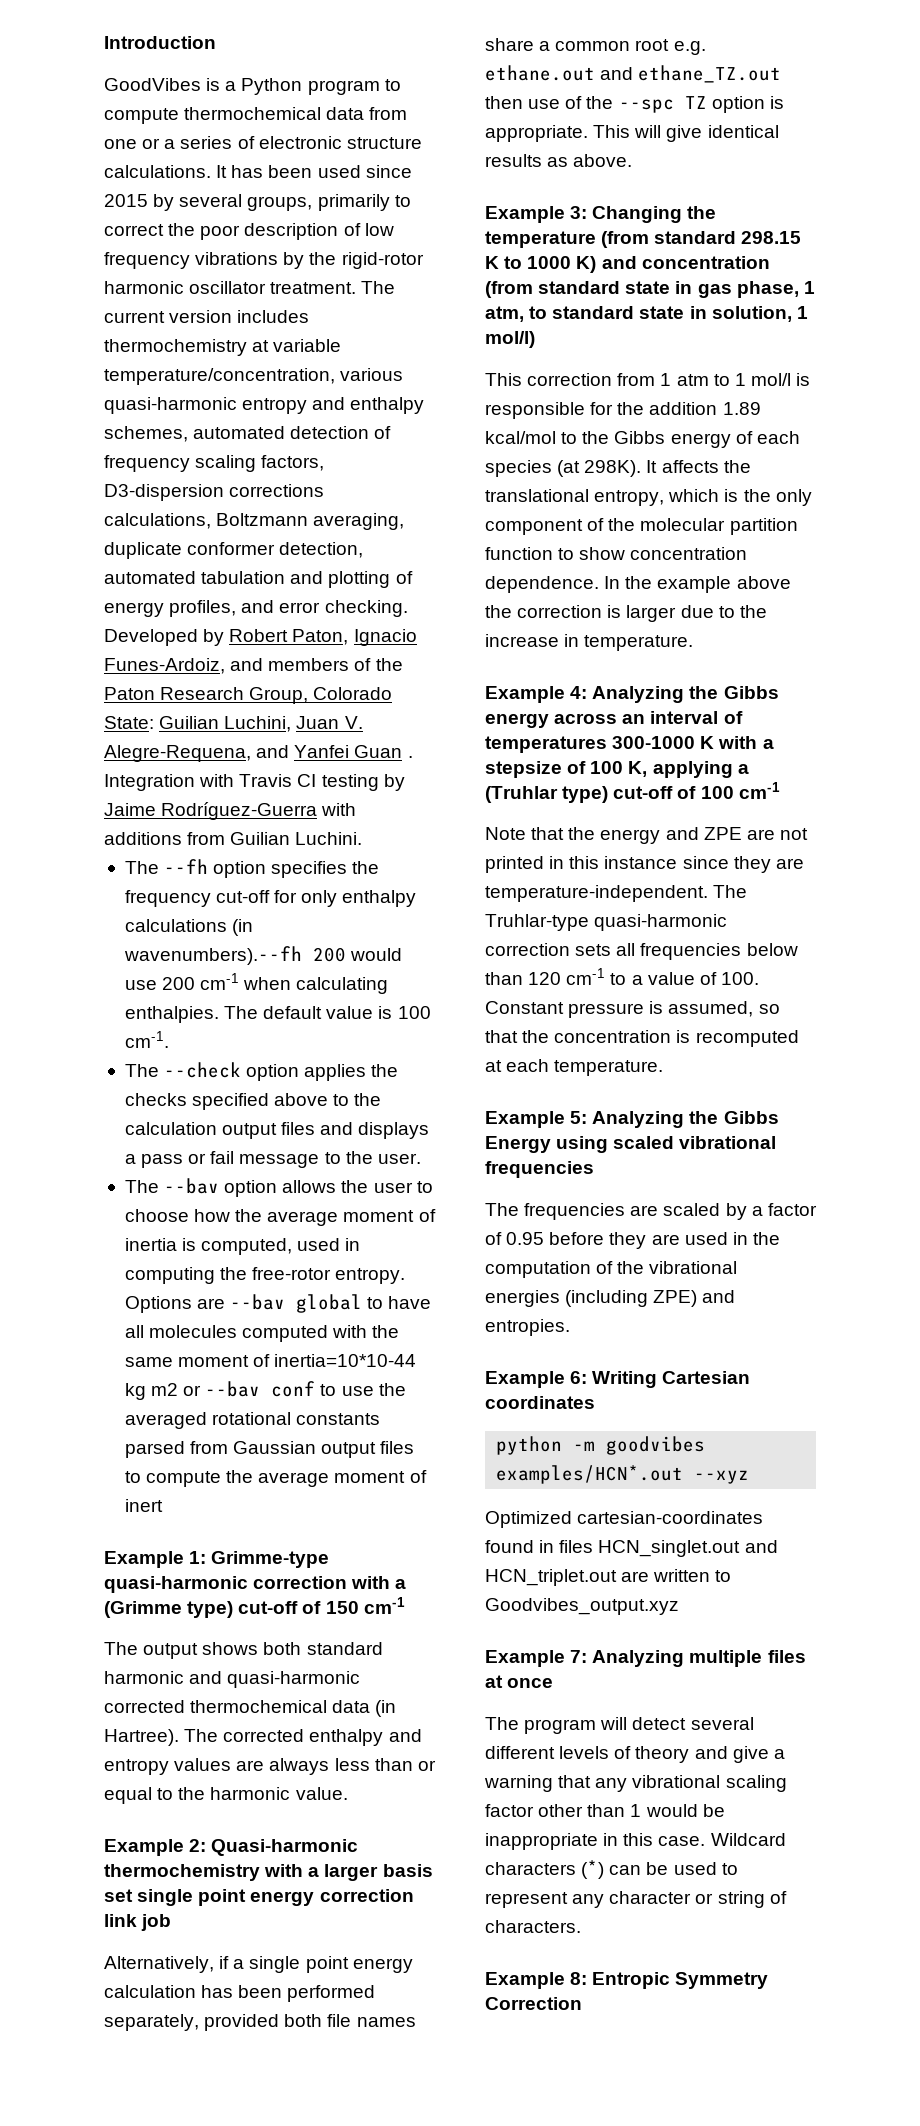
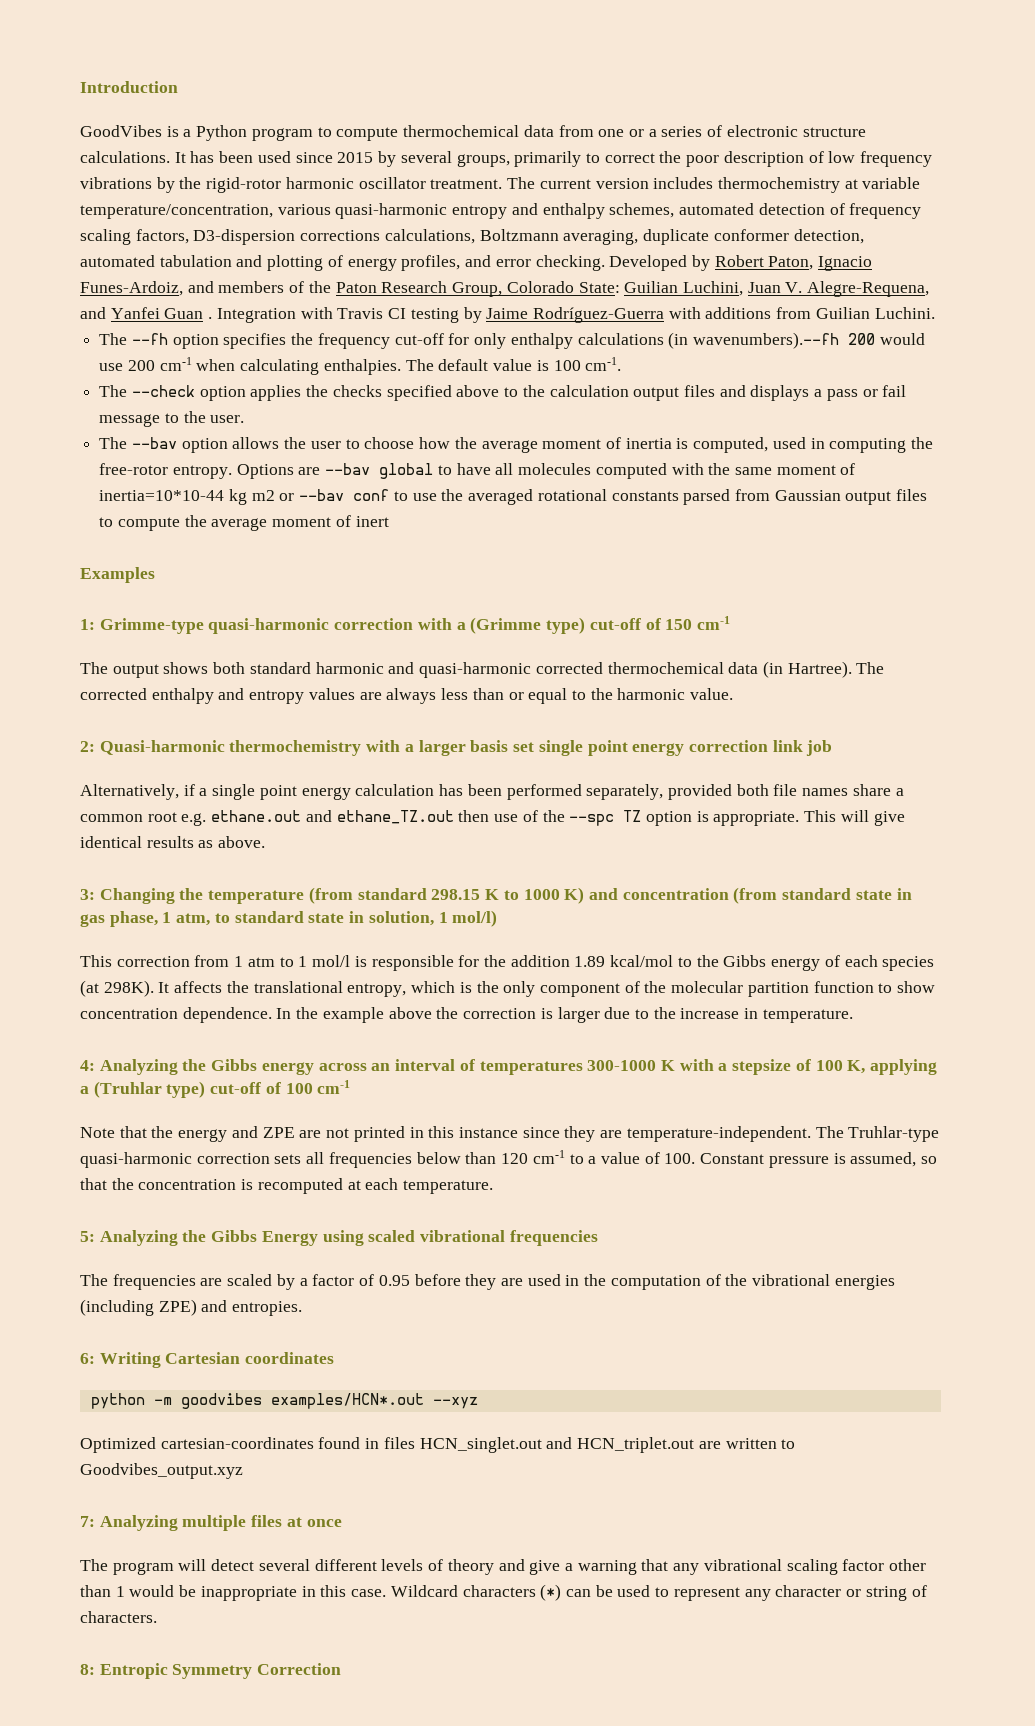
- Example 1: Grimme-type quasi-harmonic correction with a (Grimme type) cut-off of 150 cm-1
+ Examples
+ 1: Grimme-type quasi-harmonic correction with a (Grimme type) cut-off of 150 cm-1
- Example 2: Quasi-harmonic thermochemistry with a larger basis set single point energy correction link job
+ 2: Quasi-harmonic thermochemistry with a larger basis set single point energy correction link job
- Example 3: Changing the temperature (from standard 298.15 K to 1000 K) and concentration (from standard state in gas phase, 1 atm, to standard state in solution, 1 mol/l)
+ 3: Changing the temperature (from standard 298.15 K to 1000 K) and concentration (from standard state in gas phase, 1 atm, to standard state in solution, 1 mol/l)
- Example 4: Analyzing the Gibbs energy across an interval of temperatures 300-1000 K with a stepsize of 100 K, applying a (Truhlar type) cut-off of 100 cm-1
+ 4: Analyzing the Gibbs energy across an interval of temperatures 300-1000 K with a stepsize of 100 K, applying a (Truhlar type) cut-off of 100 cm-1
- Example 5: Analyzing the Gibbs Energy using scaled vibrational frequencies
+ 5: Analyzing the Gibbs Energy using scaled vibrational frequencies
- Example 6: Writing Cartesian coordinates
+ 6: Writing Cartesian coordinates
- Example 7: Analyzing multiple files at once
+ 7: Analyzing multiple files at once
- Example 8: Entropic Symmetry Correction
+ 8: Entropic Symmetry Correction

